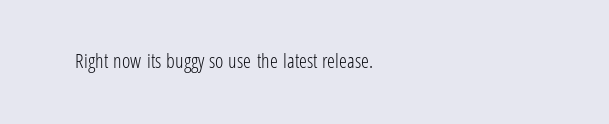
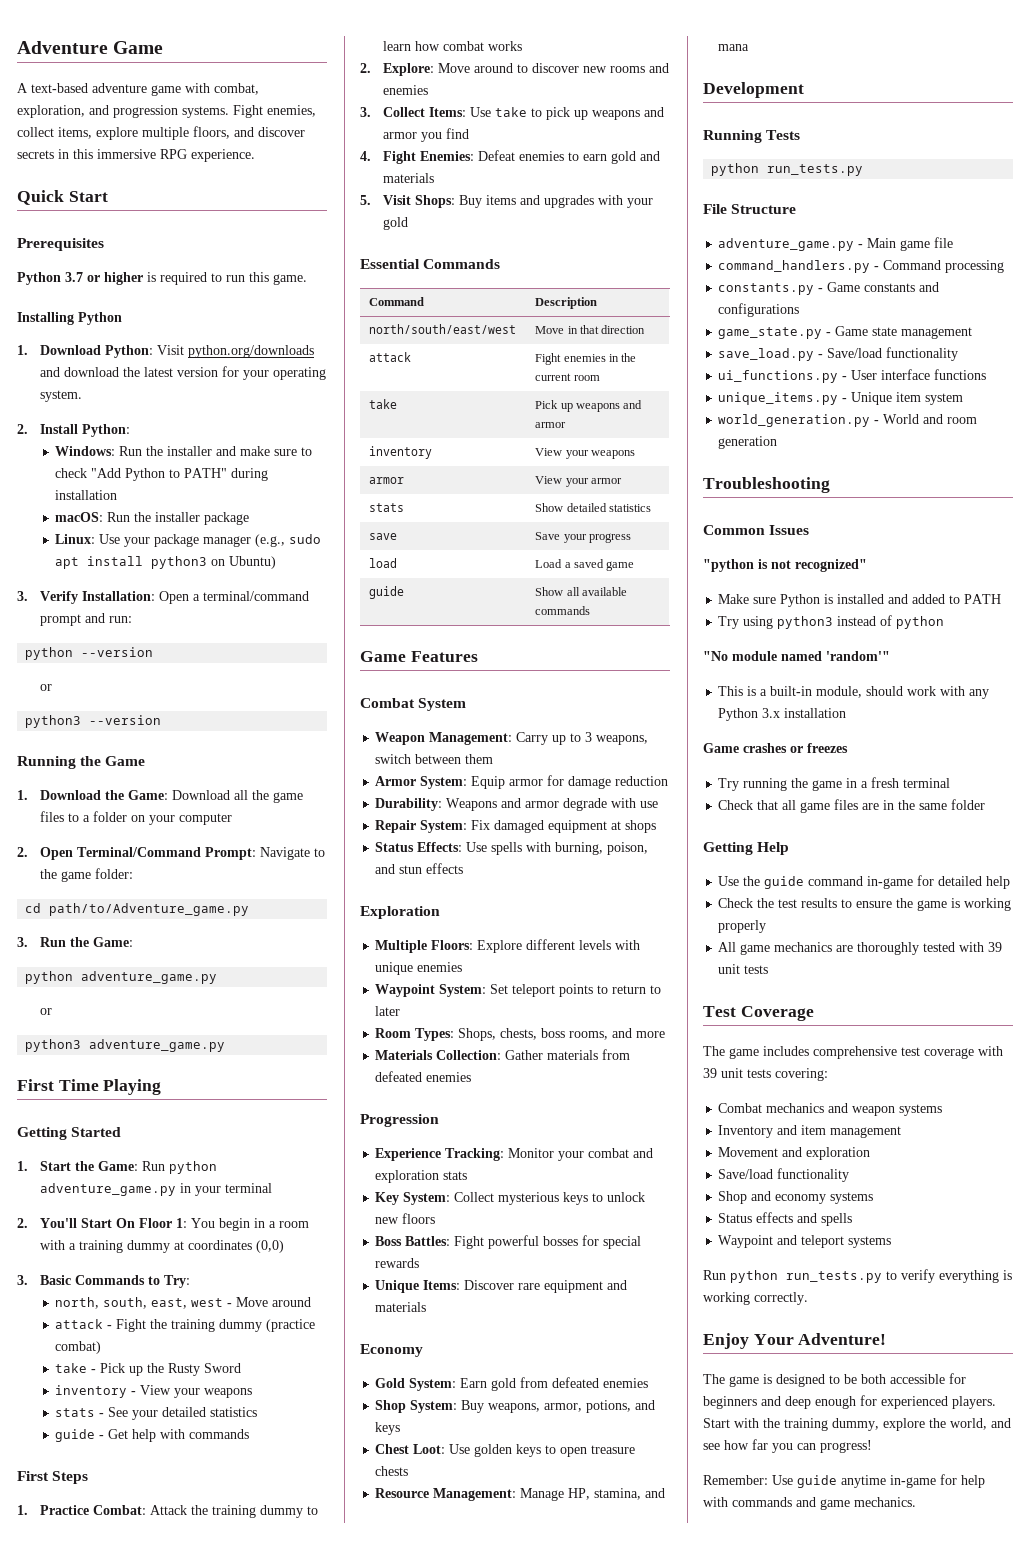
- Right now its buggy so use the latest release.
+ Adventure Game
+ A text-based adventure game with combat, exploration, and progression systems. Fight enemies, collect items, explore multiple floors, and discover secrets in this immersive RPG experience.
+ Quick Start
+ Prerequisites
+ Python 3.7 or higher is required to run this game.
+ Installing Python
+ 1. Download Python: Visit python.org/downloads and download the latest version for your operating system.
+ 2. Install Python:
+ Windows: Run the installer and make sure to check "Add Python to PATH" during installation
+ macOS: Run the installer package
+ Linux: Use your package manager (e.g., sudo apt install python3 on Ubuntu)
+ 3. Verify Installation: Open a terminal/command prompt and run:
+ python --version
+ or
+ python3 --version
+ Running the Game
+ 1. Download the Game: Download all the game files to a folder on your computer
+ 2. Open Terminal/Command Prompt: Navigate to the game folder:
+ cd path/to/Adventure_game.py
+ 3. Run the Game:
+ python adventure_game.py
+ or
+ python3 adventure_game.py
+ First Time Playing
+ Getting Started
+ 1. Start the Game: Run python adventure_game.py in your terminal
+ 2. You'll Start On Floor 1: You begin in a room with a training dummy at coordinates (0,0)
+ 3. Basic Commands to Try:
+ north, south, east, west - Move around
+ attack - Fight the training dummy (practice combat)
+ take - Pick up the Rusty Sword
+ inventory - View your weapons
+ stats - See your detailed statistics
+ guide - Get help with commands
+ First Steps
+ 1. Practice Combat: Attack the training dummy to learn how combat works
+ 2. Explore: Move around to discover new rooms and enemies
+ 3. Collect Items: Use take to pick up weapons and armor you find
+ 4. Fight Enemies: Defeat enemies to earn gold and materials
+ 5. Visit Shops: Buy items and upgrades with your gold
+ Essential Commands
+ Command | Description
+ north/south/east/west | Move in that direction
+ attack | Fight enemies in the current room
+ take | Pick up weapons and armor
+ inventory | View your weapons
+ armor | View your armor
+ stats | Show detailed statistics
+ save | Save your progress
+ load | Load a saved game
+ guide | Show all available commands
+ Game Features
+ Combat System
+ Weapon Management: Carry up to 3 weapons, switch between them
+ Armor System: Equip armor for damage reduction
+ Durability: Weapons and armor degrade with use
+ Repair System: Fix damaged equipment at shops
+ Status Effects: Use spells with burning, poison, and stun effects
+ Exploration
+ Multiple Floors: Explore different levels with unique enemies
+ Waypoint System: Set teleport points to return to later
+ Room Types: Shops, chests, boss rooms, and more
+ Materials Collection: Gather materials from defeated enemies
+ Progression
+ Experience Tracking: Monitor your combat and exploration stats
+ Key System: Collect mysterious keys to unlock new floors
+ Boss Battles: Fight powerful bosses for special rewards
+ Unique Items: Discover rare equipment and materials
+ Economy
+ Gold System: Earn gold from defeated enemies
+ Shop System: Buy weapons, armor, potions, and keys
+ Chest Loot: Use golden keys to open treasure chests
+ Resource Management: Manage HP, stamina, and mana
+ Development
+ Running Tests
+ python run_tests.py
+ File Structure
+ adventure_game.py - Main game file
+ command_handlers.py - Command processing
+ constants.py - Game constants and configurations
+ game_state.py - Game state management
+ save_load.py - Save/load functionality
+ ui_functions.py - User interface functions
+ unique_items.py - Unique item system
+ world_generation.py - World and room generation
+ Troubleshooting
+ Common Issues
+ "python is not recognized"
+ Make sure Python is installed and added to PATH
+ Try using python3 instead of python
+ "No module named 'random'"
+ This is a built-in module, should work with any Python 3.x installation
+ Game crashes or freezes
+ Try running the game in a fresh terminal
+ Check that all game files are in the same folder
+ Getting Help
+ Use the guide command in-game for detailed help
+ Check the test results to ensure the game is working properly
+ All game mechanics are thoroughly tested with 39 unit tests
+ Test Coverage
+ The game includes comprehensive test coverage with 39 unit tests covering:
+ Combat mechanics and weapon systems
+ Inventory and item management
+ Movement and exploration
+ Save/load functionality
+ Shop and economy systems
+ Status effects and spells
+ Waypoint and teleport systems
+ Run python run_tests.py to verify everything is working correctly.
+ Enjoy Your Adventure!
+ The game is designed to be both accessible for beginners and deep enough for experienced players. Start with the training dummy, explore the world, and see how far you can progress!
+ Remember: Use guide anytime in-game for help with commands and game mechanics.

